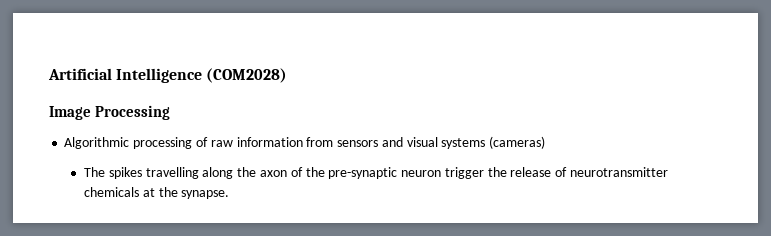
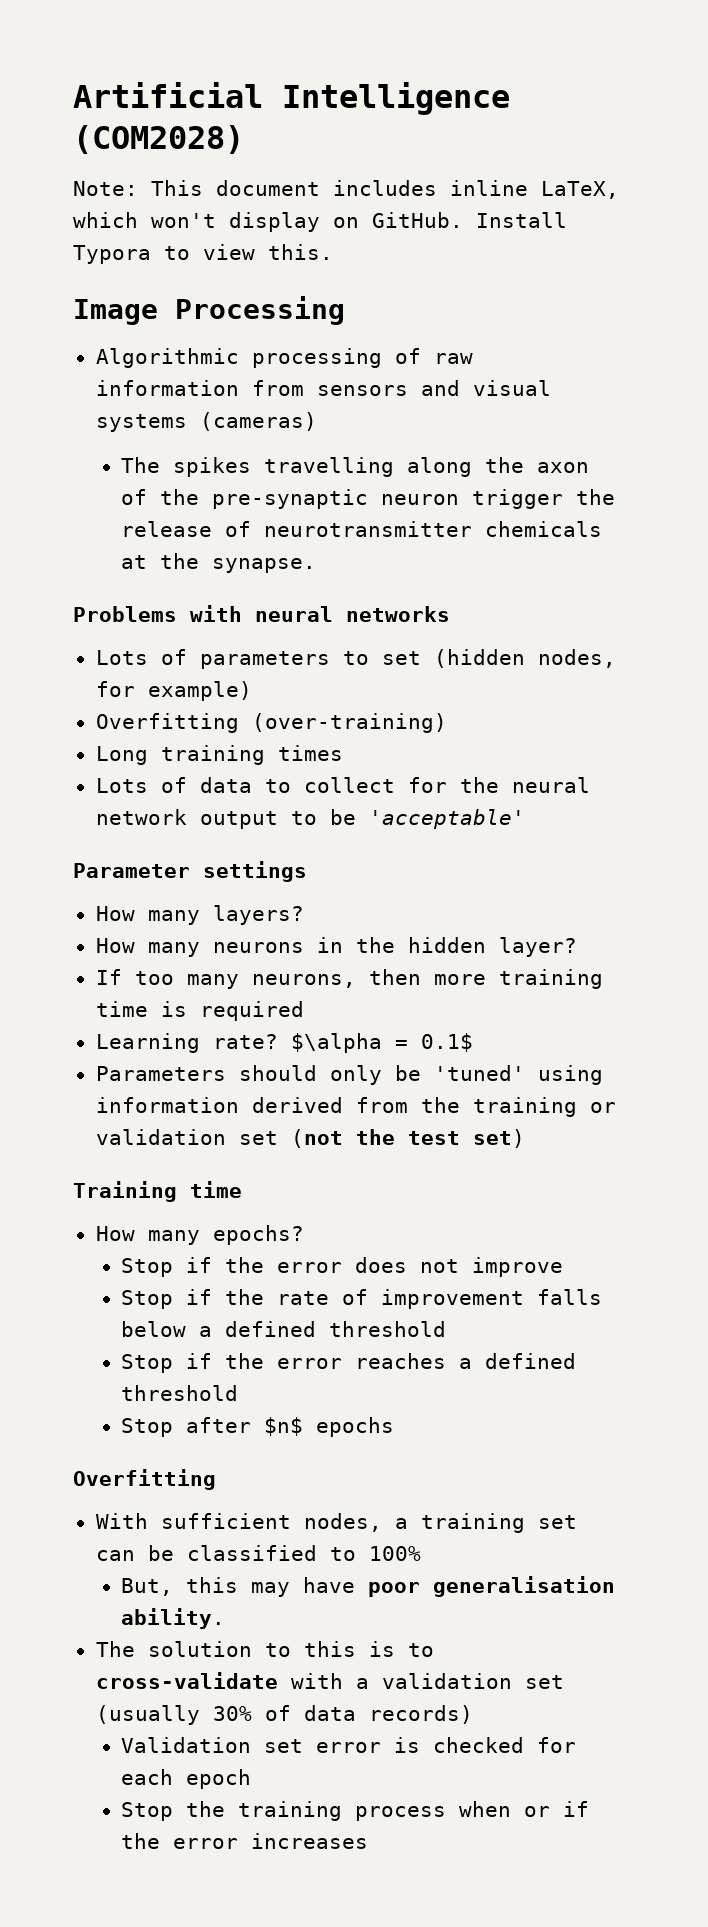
+ Note: This document includes inline LaTeX, which won't display on GitHub. Install Typora to view this.
+ Problems with neural networks
+ Lots of parameters to set (hidden nodes, for example)
+ Overfitting (over-training)
+ Long training times
+ Lots of data to collect for the neural network output to be 'acceptable'
+ Parameter settings
+ How many layers?
+ How many neurons in the hidden layer?
+ If too many neurons, then more training time is required
+ Learning rate? $\alpha = 0.1$
+ Parameters should only be 'tuned' using information derived from the training or validation set (not the test set)
+ Training time
+ How many epochs?
+ Stop if the error does not improve
+ Stop if the rate of improvement falls below a defined threshold
+ Stop if the error reaches a defined threshold
+ Stop after $n$ epochs
+ Overfitting
+ With sufficient nodes, a training set can be classified to 100%
+ But, this may have poor generalisation ability.
+ The solution to this is to cross-validate with a validation set (usually 30% of data records)
+ Validation set error is checked for each epoch
+ Stop the training process when or if the error increases

